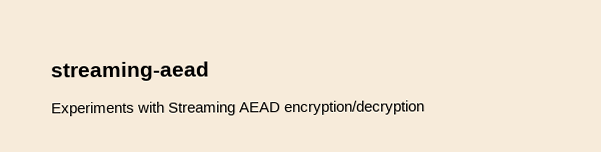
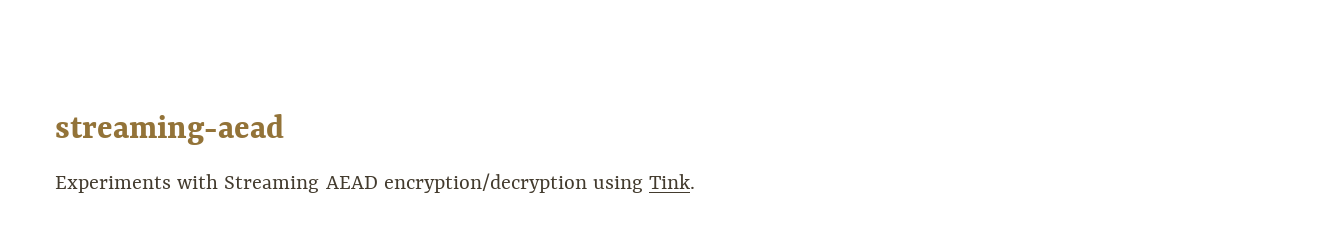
- Experiments with Streaming AEAD encryption/decryption
+ Experiments with Streaming AEAD encryption/decryption using Tink.

